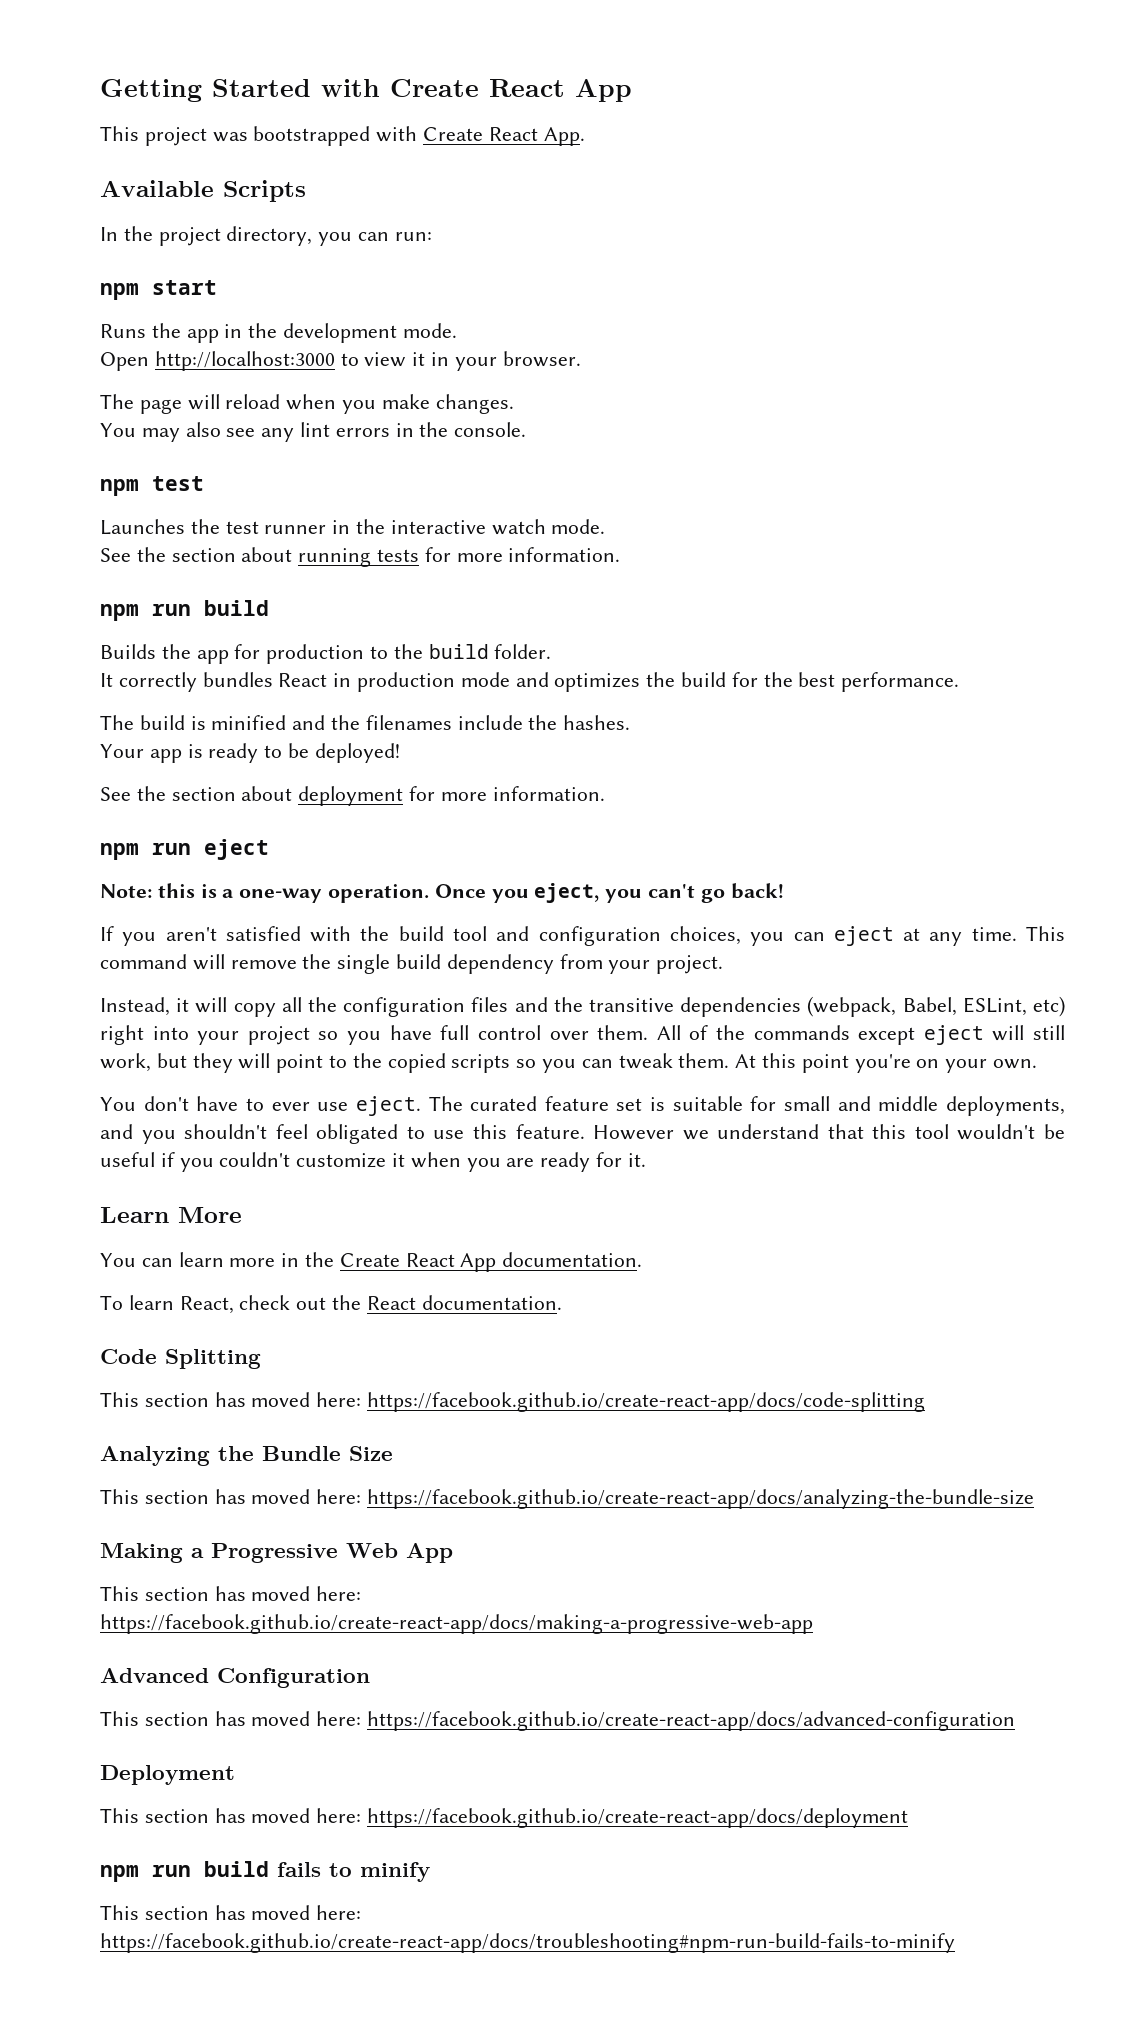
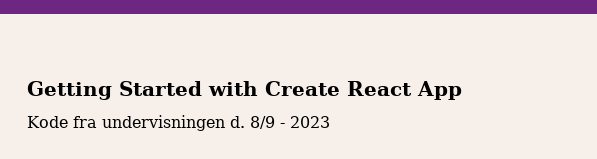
- This project was bootstrapped with Create React App.
- Available Scripts
- In the project directory, you can run:
- npm start
- Runs the app in the development mode.
- Open http://localhost:3000 to view it in your browser.
- The page will reload when you make changes.
- You may also see any lint errors in the console.
- npm test
- Launches the test runner in the interactive watch mode.
- See the section about running tests for more information.
- npm run build
- Builds the app for production to the build folder.
- It correctly bundles React in production mode and optimizes the build for the best performance.
- The build is minified and the filenames include the hashes.
- Your app is ready to be deployed!
- See the section about deployment for more information.
- npm run eject
- Note: this is a one-way operation. Once you eject, you can't go back!
- If you aren't satisfied with the build tool and configuration choices, you can eject at any time. This command will remove the single build dependency from your project.
- Instead, it will copy all the configuration files and the transitive dependencies (webpack, Babel, ESLint, etc) right into your project so you have full control over them. All of the commands except eject will still work, but they will point to the copied scripts so you can tweak them. At this point you're on your own.
- You don't have to ever use eject. The curated feature set is suitable for small and middle deployments, and you shouldn't feel obligated to use this feature. However we understand that this tool wouldn't be useful if you couldn't customize it when you are ready for it.
- Learn More
- You can learn more in the Create React App documentation.
- To learn React, check out the React documentation.
- Code Splitting
- This section has moved here: https://facebook.github.io/create-react-app/docs/code-splitting
- Analyzing the Bundle Size
- This section has moved here: https://facebook.github.io/create-react-app/docs/analyzing-the-bundle-size
- Making a Progressive Web App
- This section has moved here: https://facebook.github.io/create-react-app/docs/making-a-progressive-web-app
- Advanced Configuration
- This section has moved here: https://facebook.github.io/create-react-app/docs/advanced-configuration
- Deployment
- This section has moved here: https://facebook.github.io/create-react-app/docs/deployment
- npm run build fails to minify
- This section has moved here: https://facebook.github.io/create-react-app/docs/troubleshooting#npm-run-build-fails-to-minify
+ Kode fra undervisningen d. 8/9 - 2023

